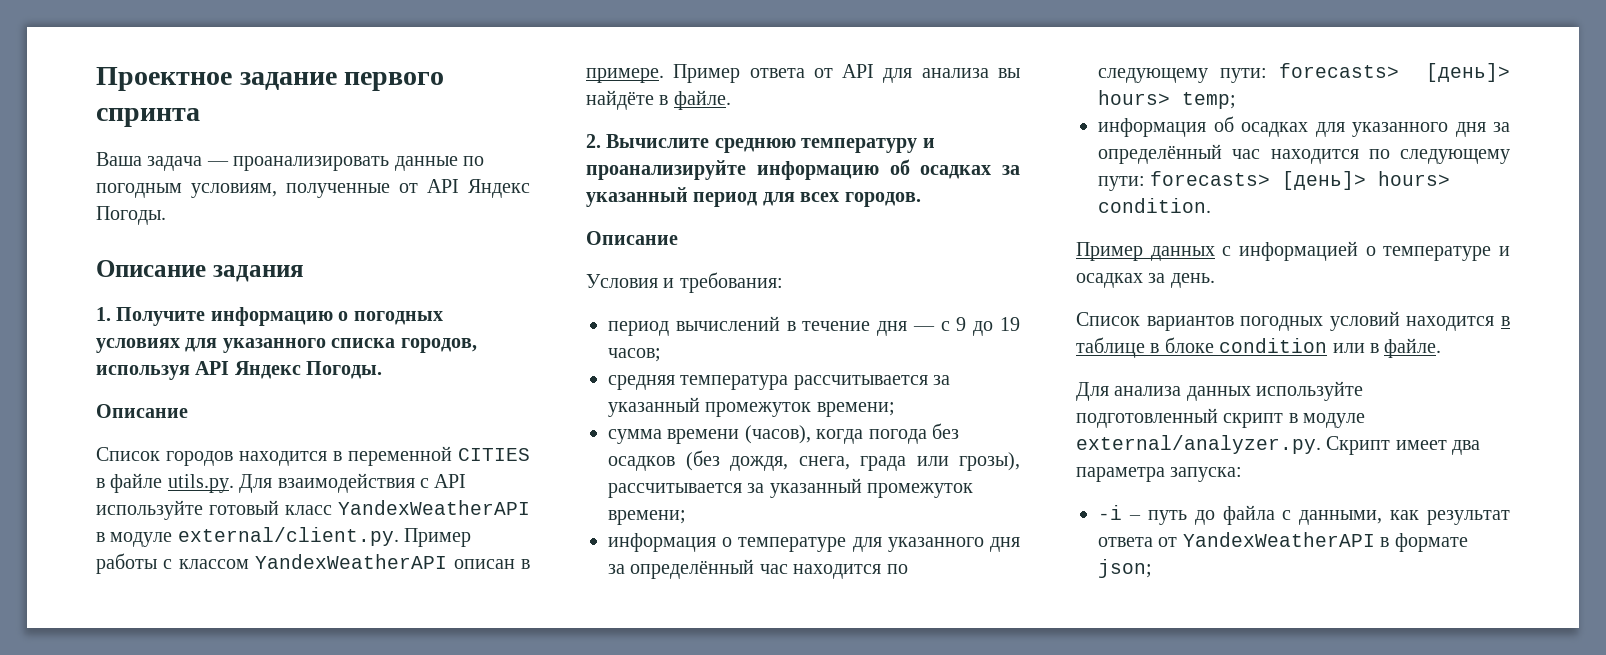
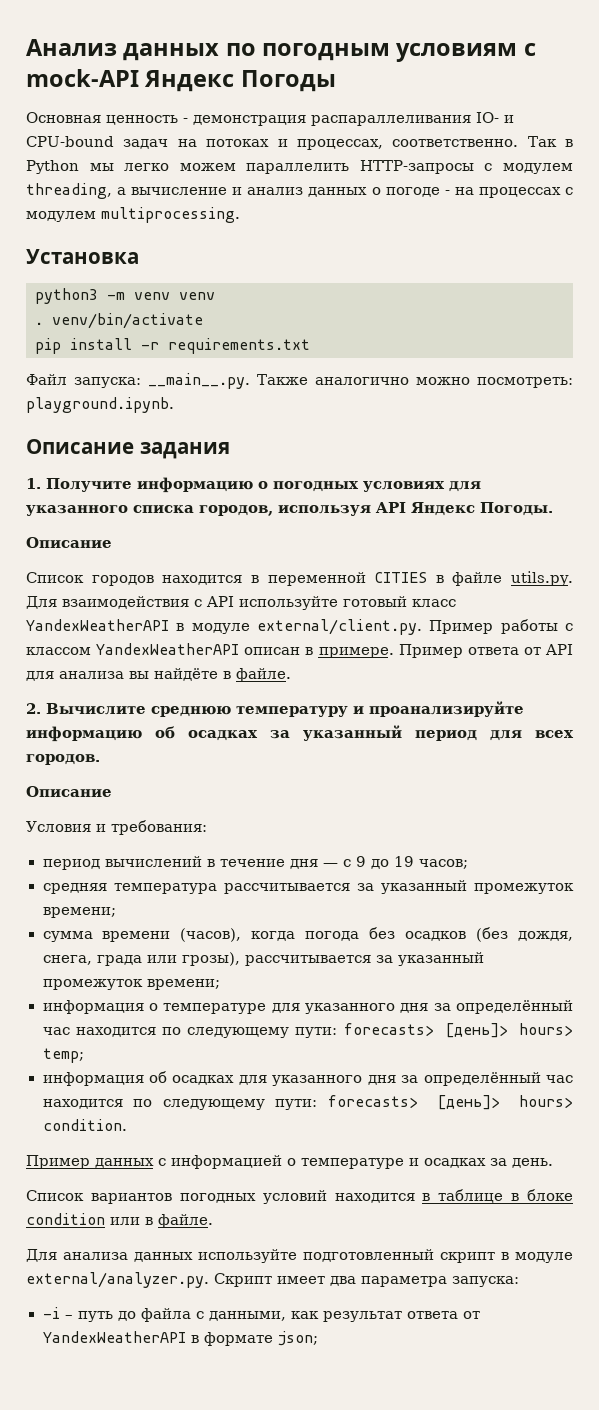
- Проектное задание первого спринта
- Ваша задача — проанализировать данные по погодным условиям, полученные от API Яндекс Погоды.
+ Анализ данных по погодным условиям с mock-API Яндекс Погоды
+ Основная ценность - демонстрация распараллеливания IO- и CPU-bound задач на потоках и процессах, соответственно. Так в Python мы легко можем параллелить HTTP-запросы с модулем threading, а вычисление и анализ данных о погоде - на процессах с модулем multiprocessing.
+ Установка
+ python3 -m venv venv
+ . venv/bin/activate
+ pip install -r requirements.txt
+ Файл запуска: __main__.py. Также аналогично можно посмотреть: playground.ipynb.

